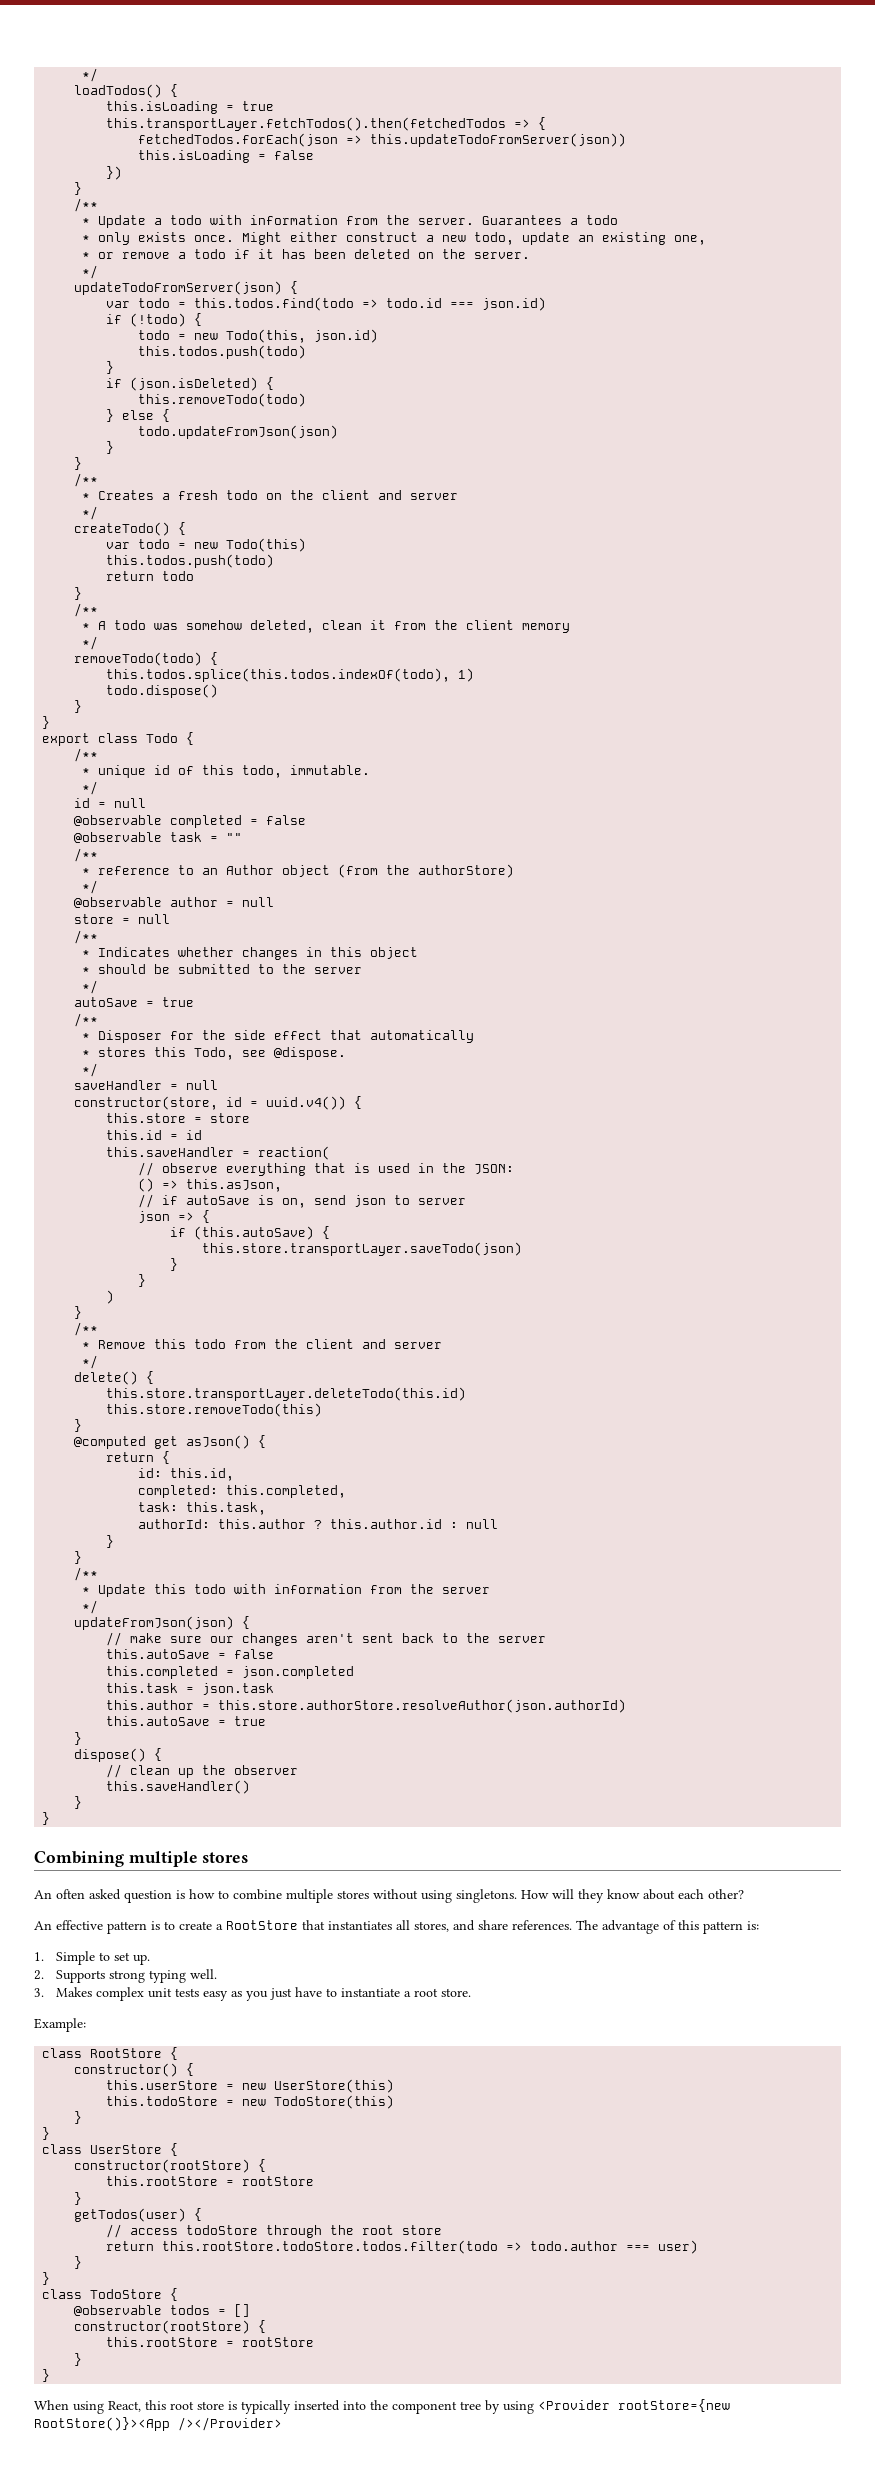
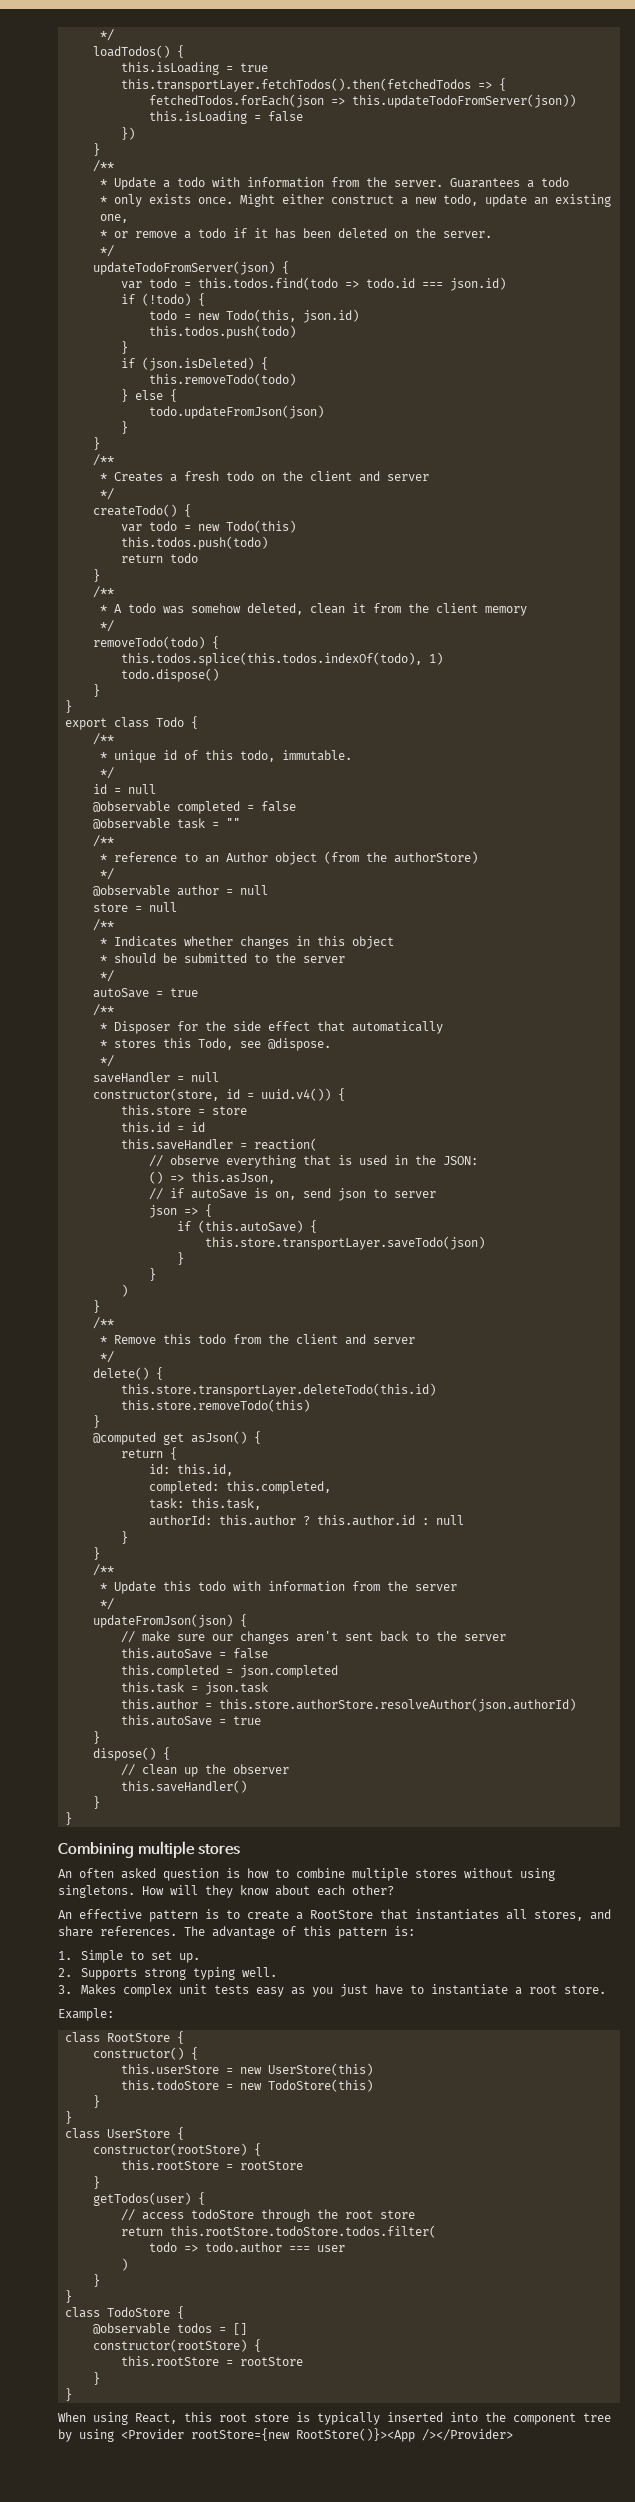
- return this.rootStore.todoStore.todos.filter(todo => todo.author === user)
+ return this.rootStore.todoStore.todos.filter(
+ todo => todo.author === user
+ )

